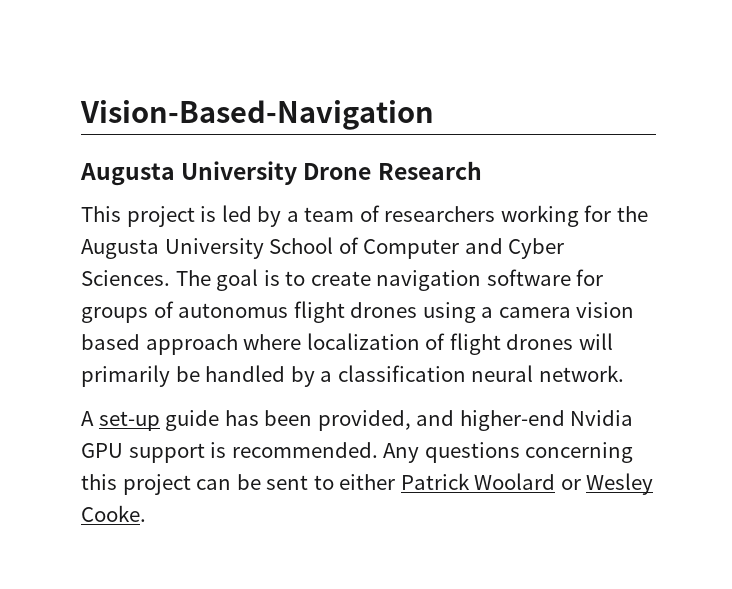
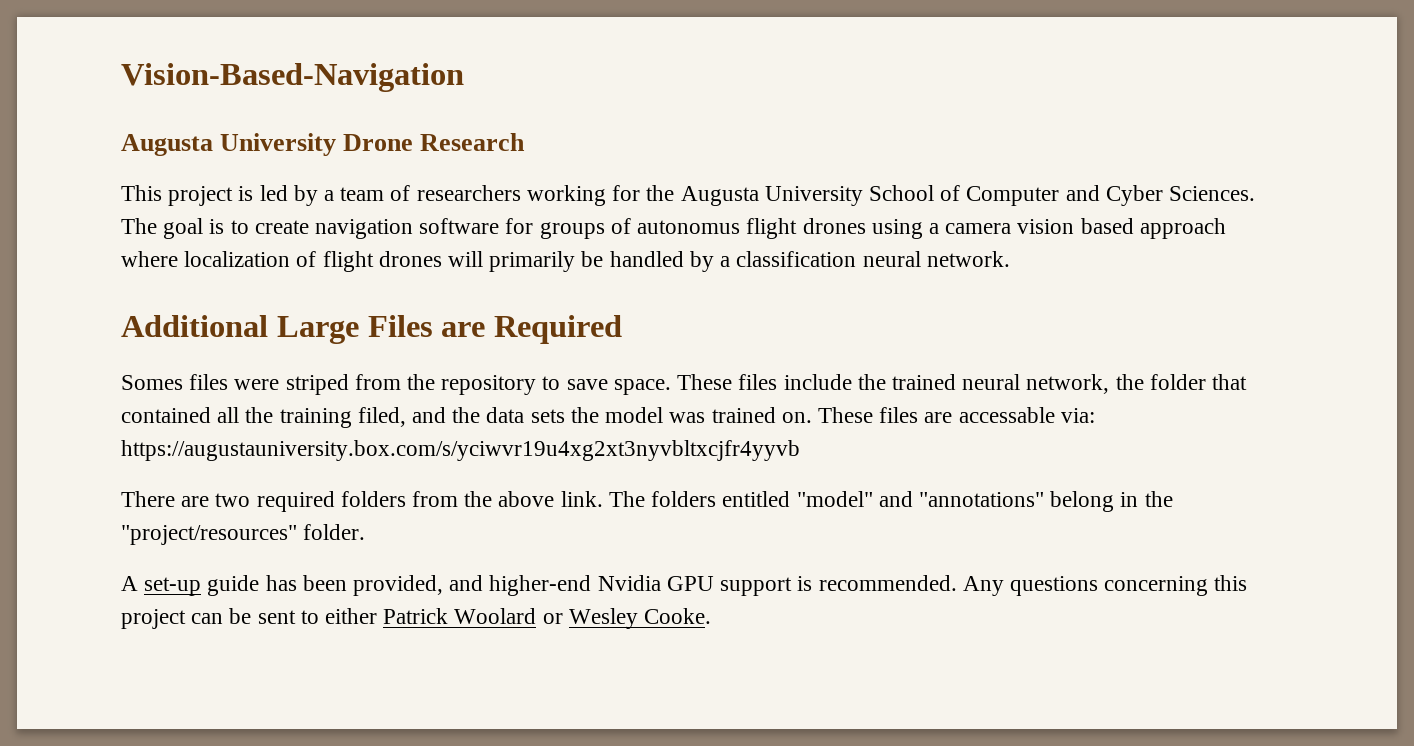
+ Additional Large Files are Required
+ Somes files were striped from the repository to save space. These files include the trained neural network, the folder that contained all the training filed, and the data sets the model was trained on. These files are accessable via: https://augustauniversity.box.com/s/yciwvr19u4xg2xt3nyvbltxcjfr4yyvb
+ There are two required folders from the above link. The folders entitled "model" and "annotations" belong in the "project/resources" folder.

